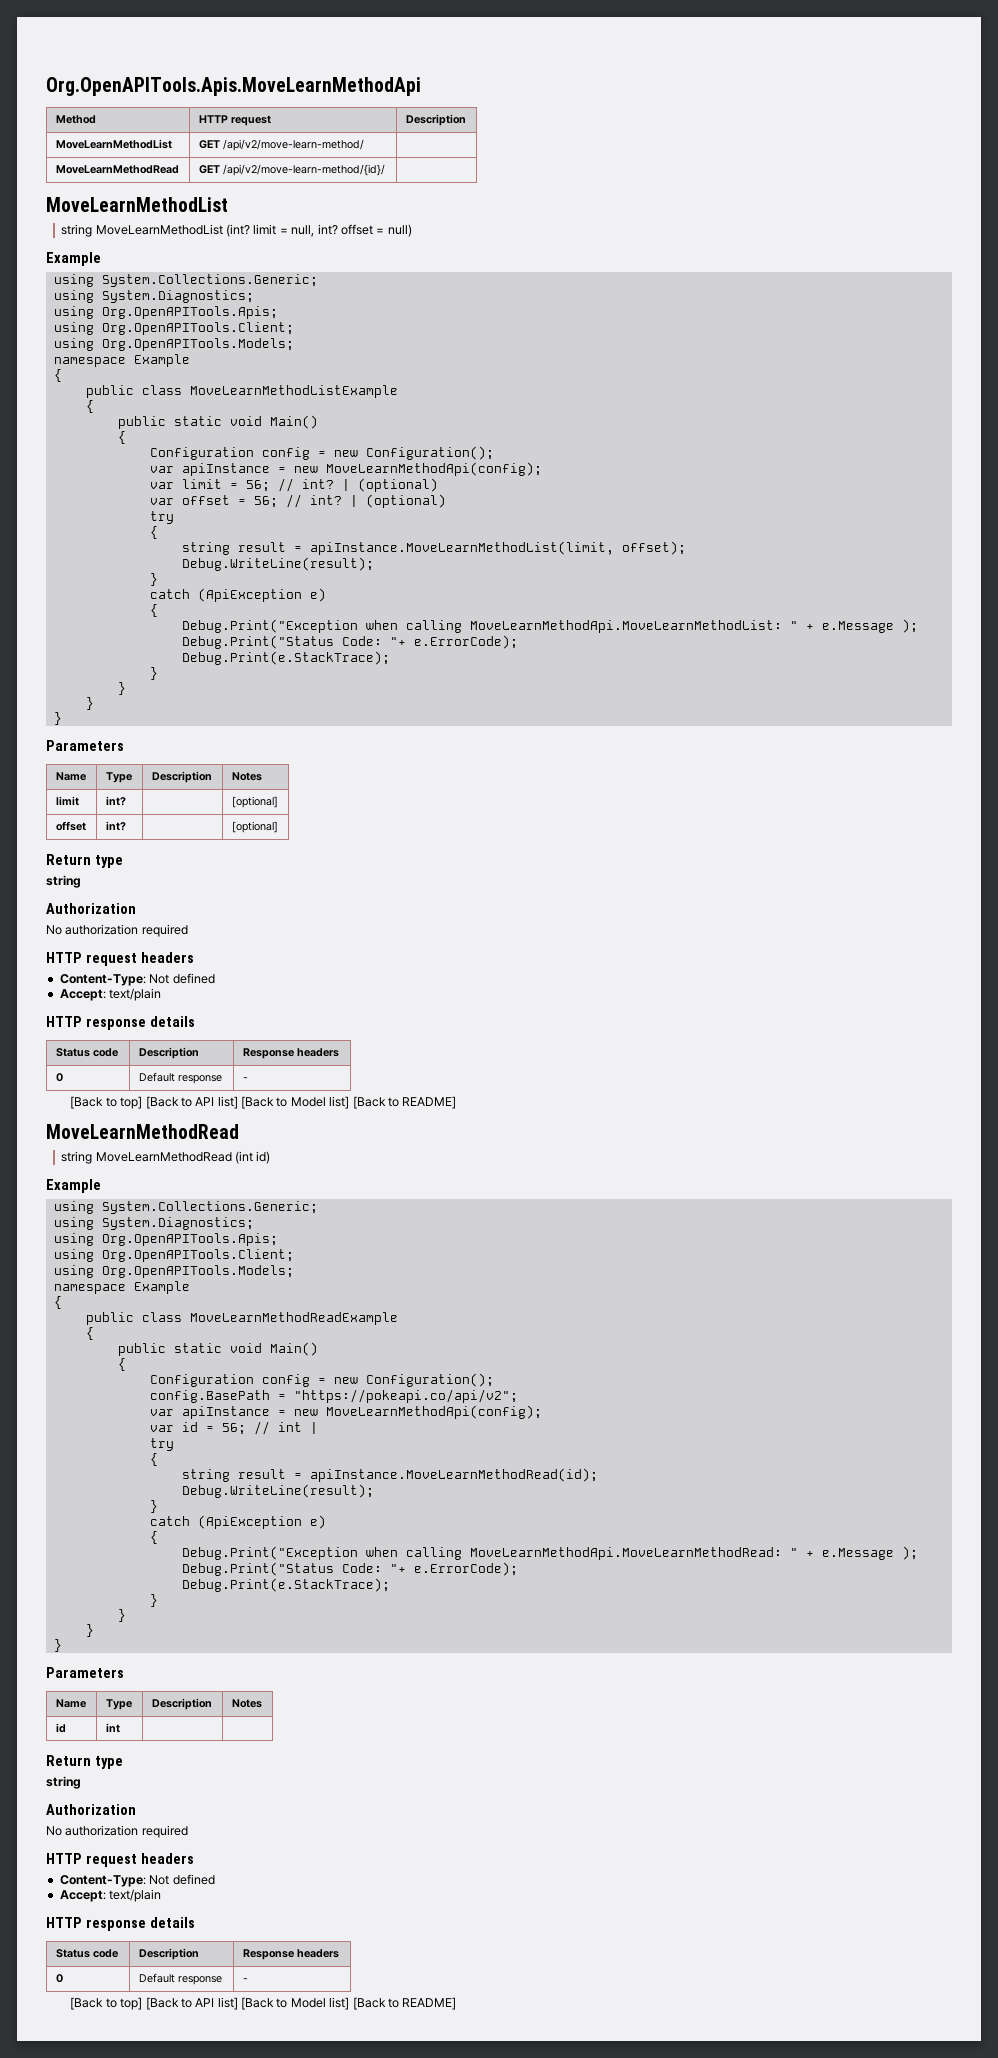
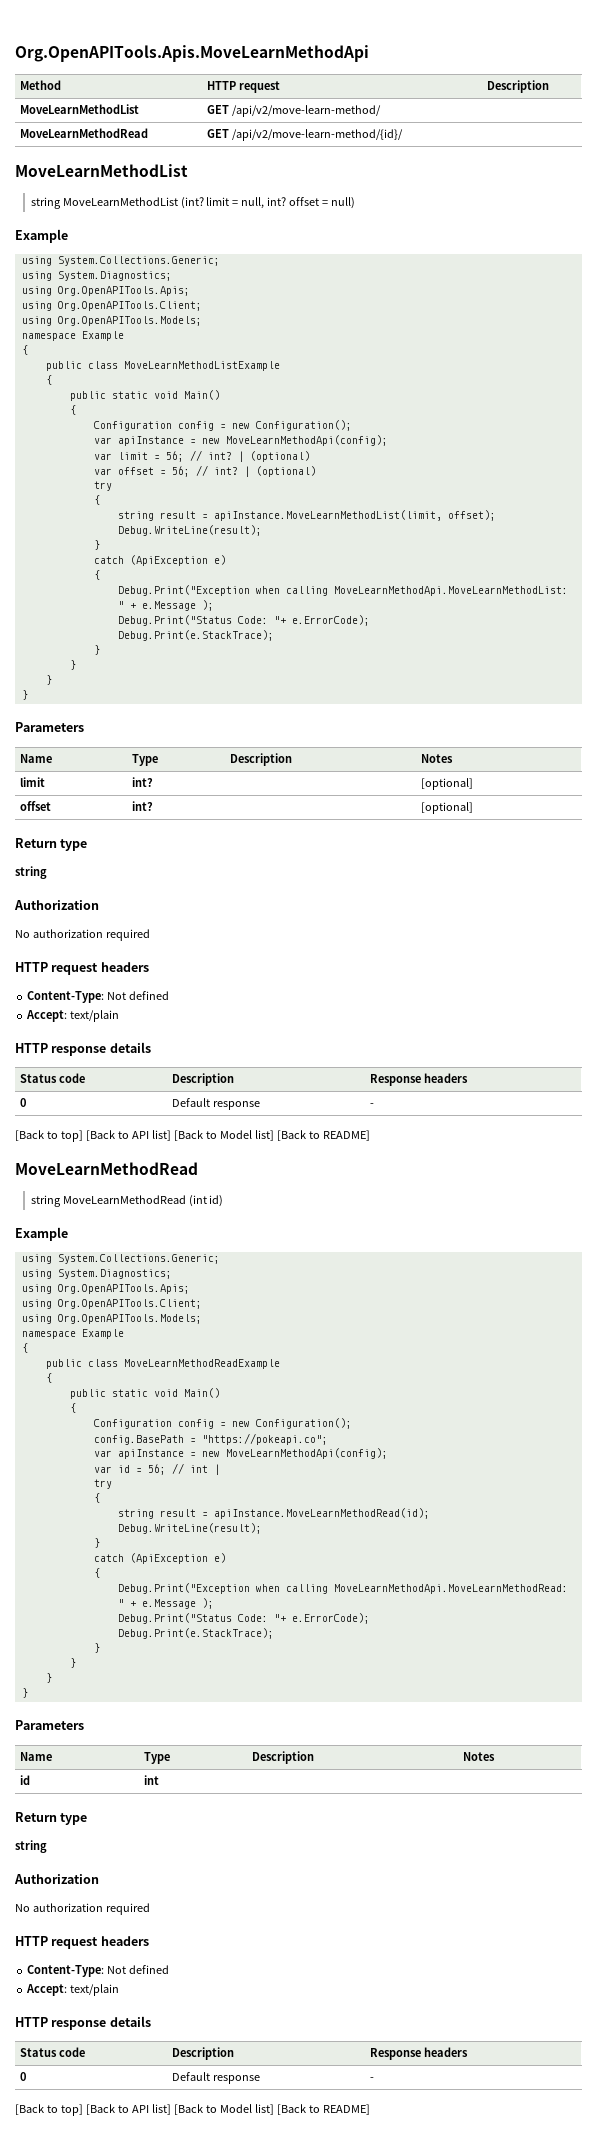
- config.BasePath = "https://pokeapi.co/api/v2";
+ config.BasePath = "https://pokeapi.co";

